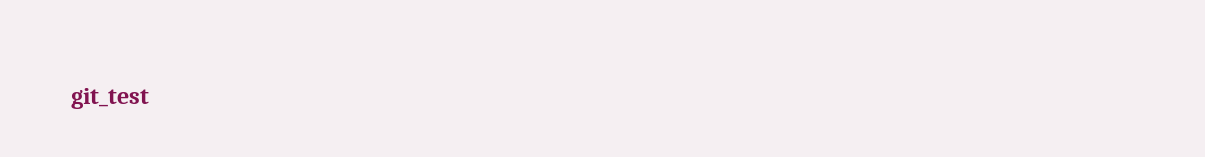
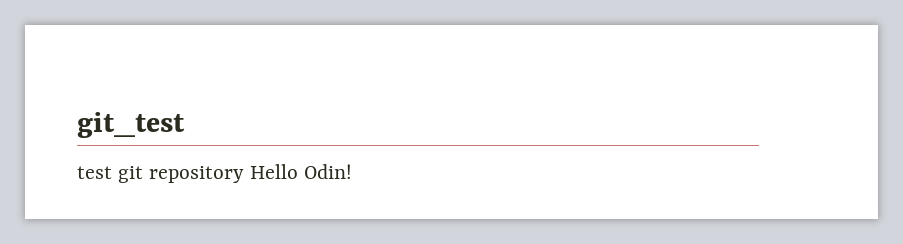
+ test git repository Hello Odin!

